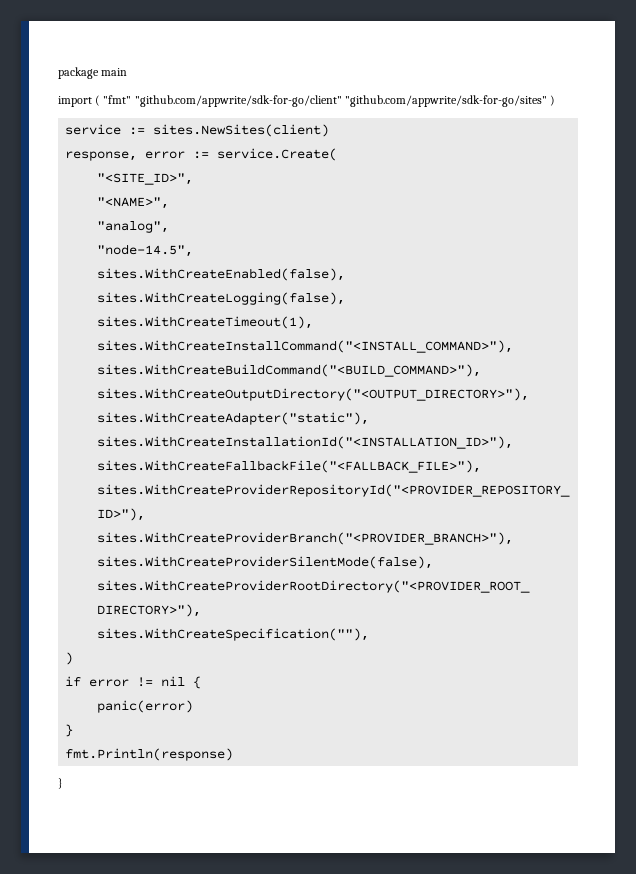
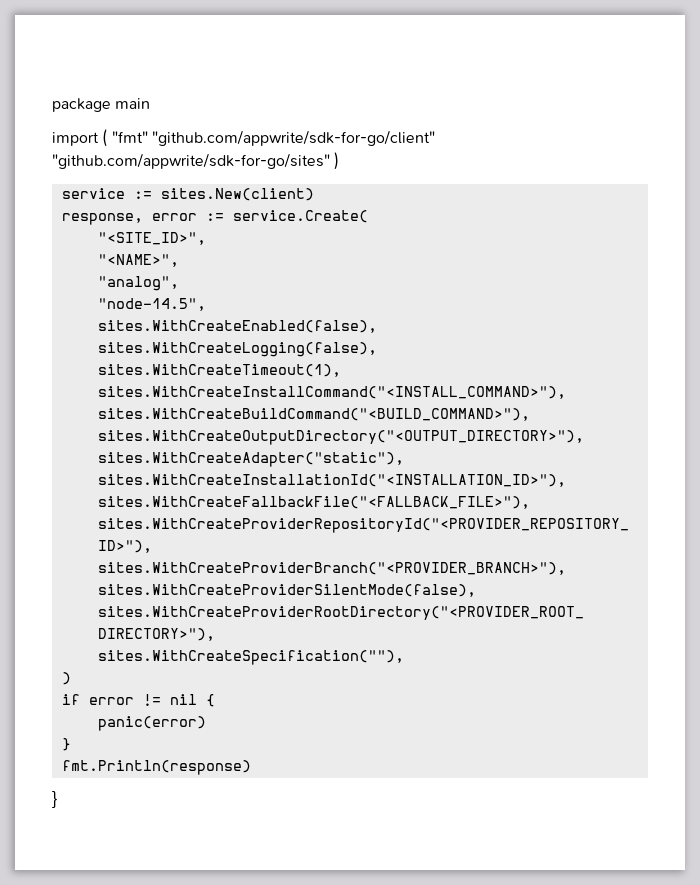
- service := sites.NewSites(client)
+ service := sites.New(client)

